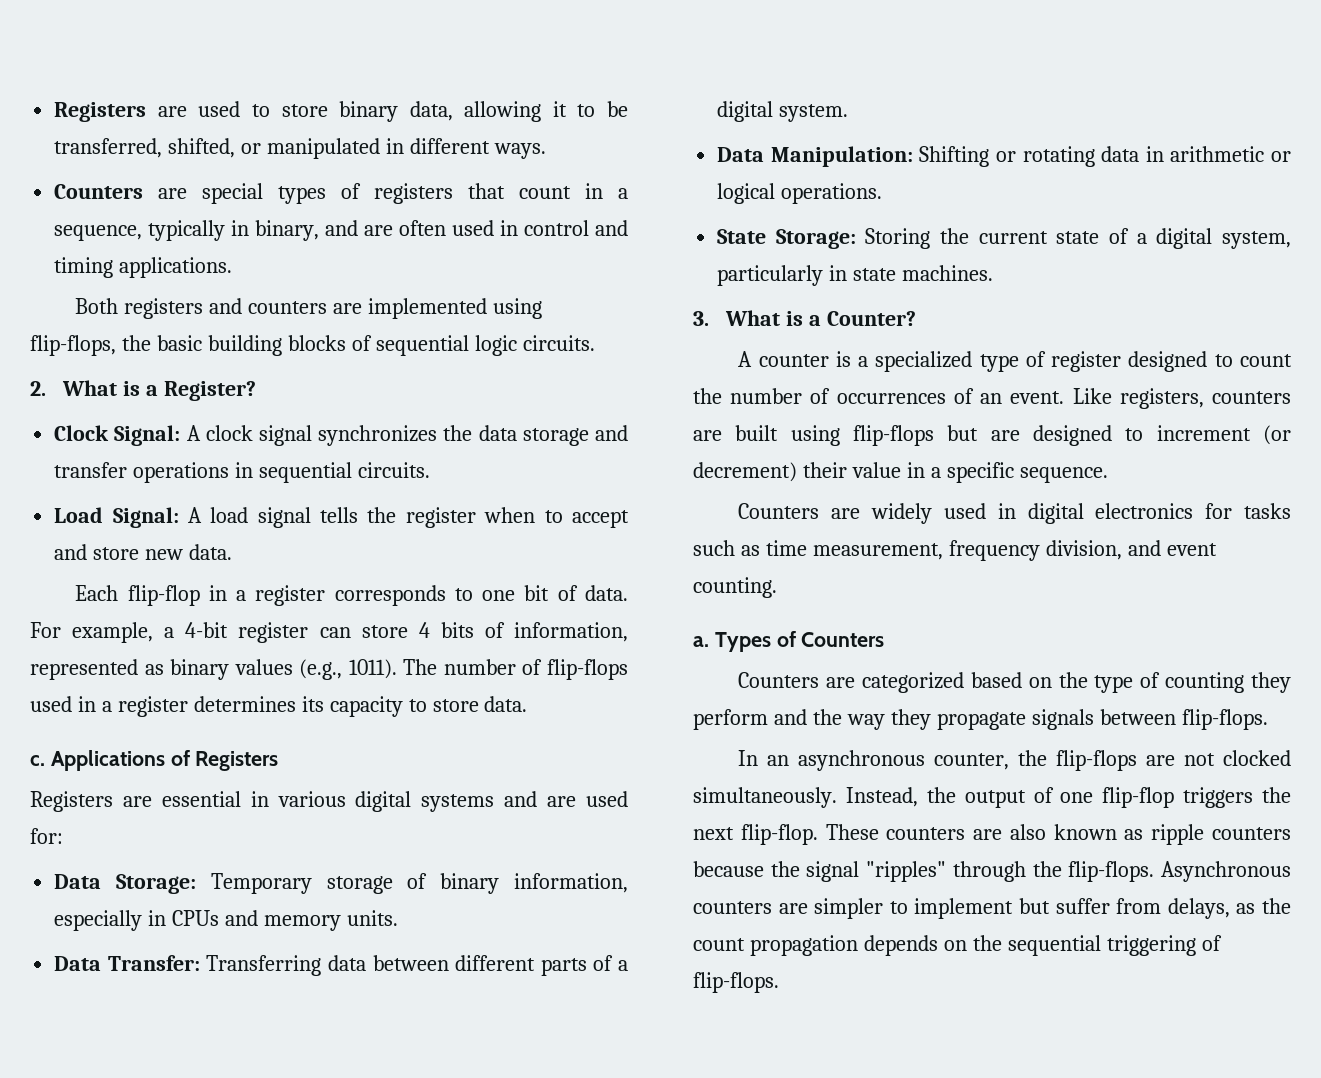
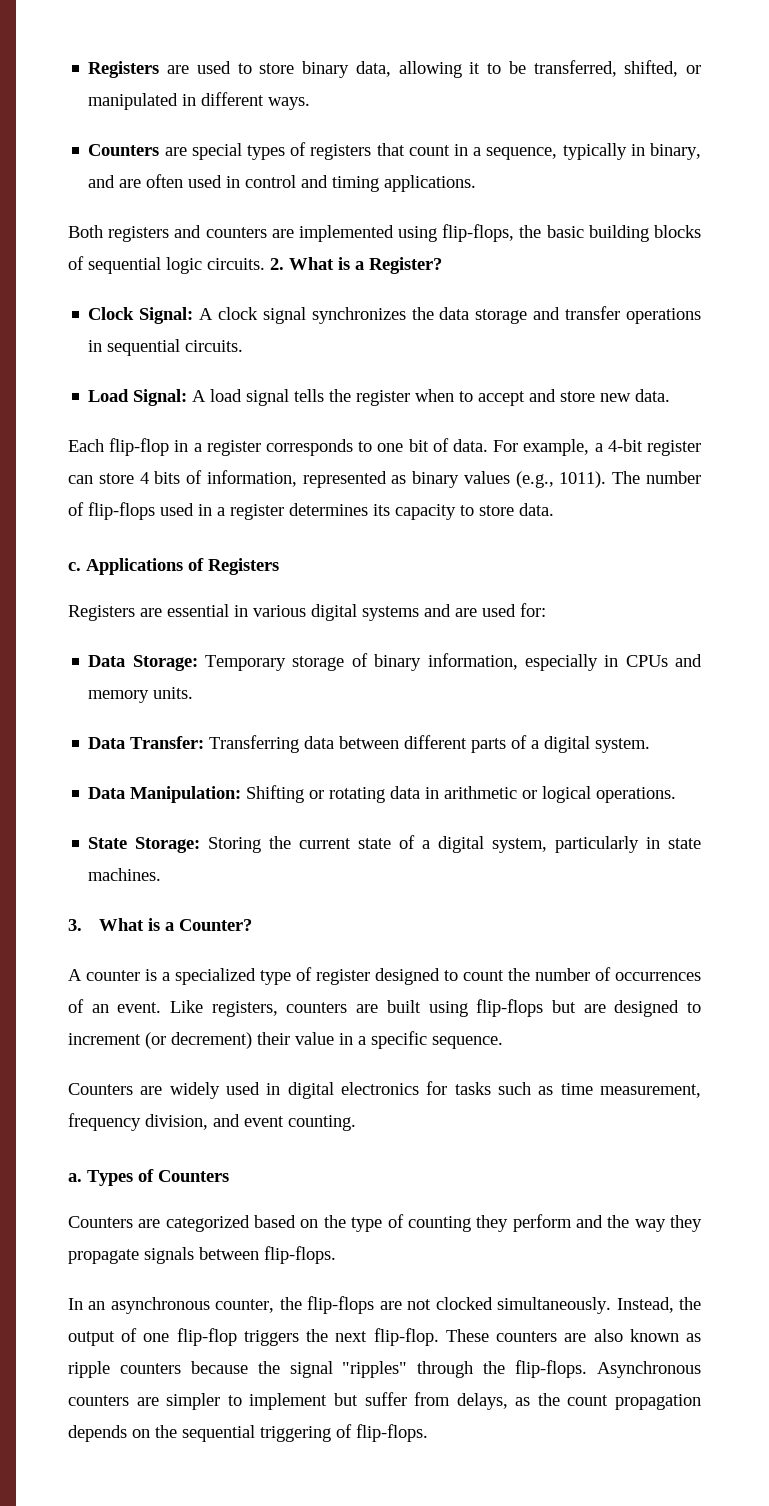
- Both registers and counters are implemented using flip-flops, the basic building blocks of sequential logic circuits.
- 2. What is a Register?
+ Both registers and counters are implemented using flip-flops, the basic building blocks of sequential logic circuits. 2. What is a Register?

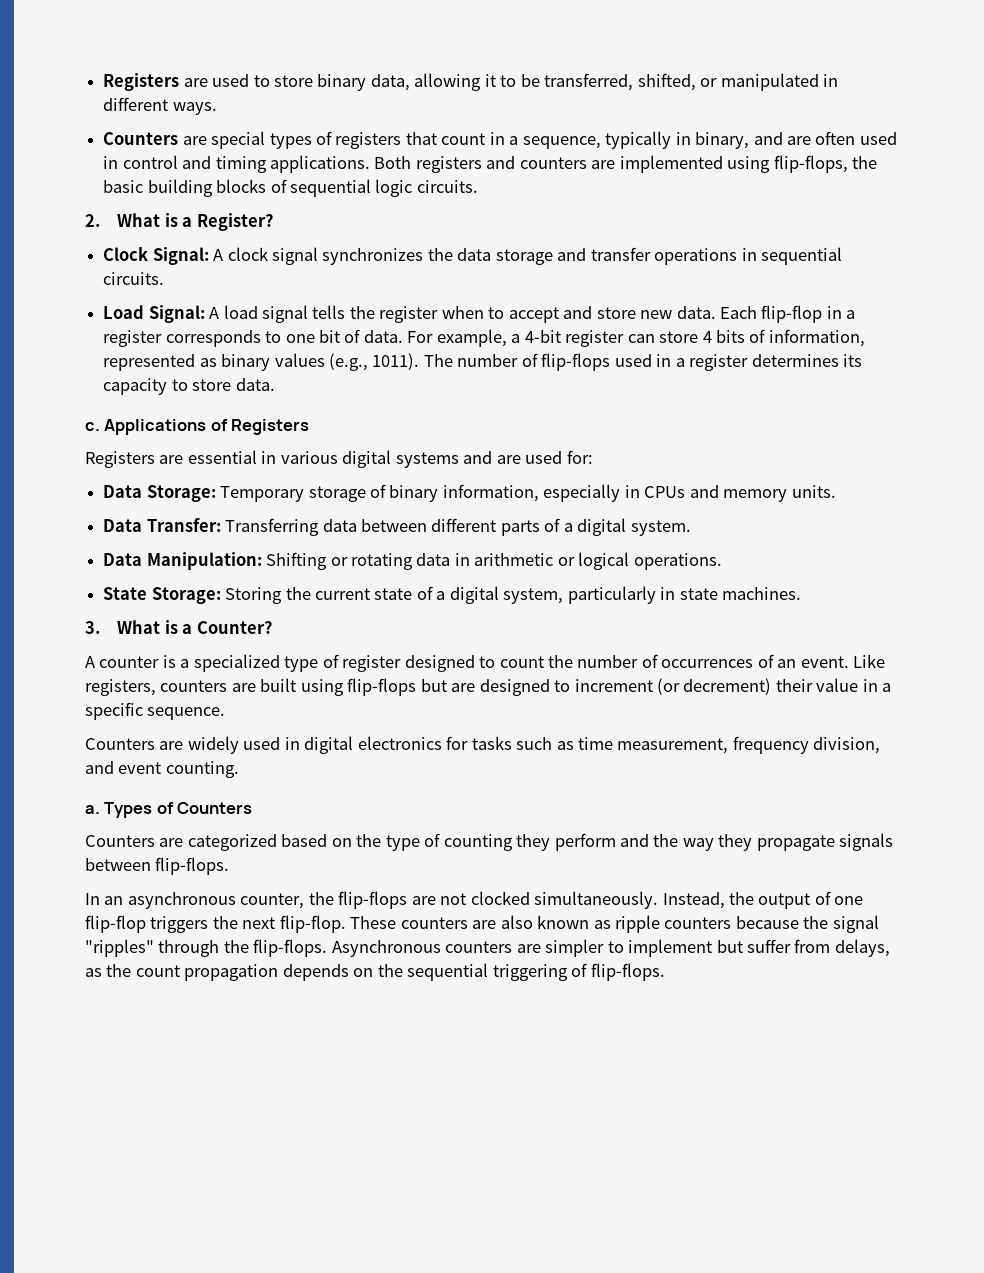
- Counters are special types of registers that count in a sequence, typically in binary, and are often used in control and timing applications.
- Both registers and counters are implemented using flip-flops, the basic building blocks of sequential logic circuits. 2. What is a Register?
+ Counters are special types of registers that count in a sequence, typically in binary, and are often used in control and timing applications. Both registers and counters are implemented using flip-flops, the basic building blocks of sequential logic circuits.
+ 2. What is a Register?
- Load Signal: A load signal tells the register when to accept and store new data.
- Each flip-flop in a register corresponds to one bit of data.
+ Load Signal: A load signal tells the register when to accept and store new data. Each flip-flop in a register corresponds to one bit of data.

